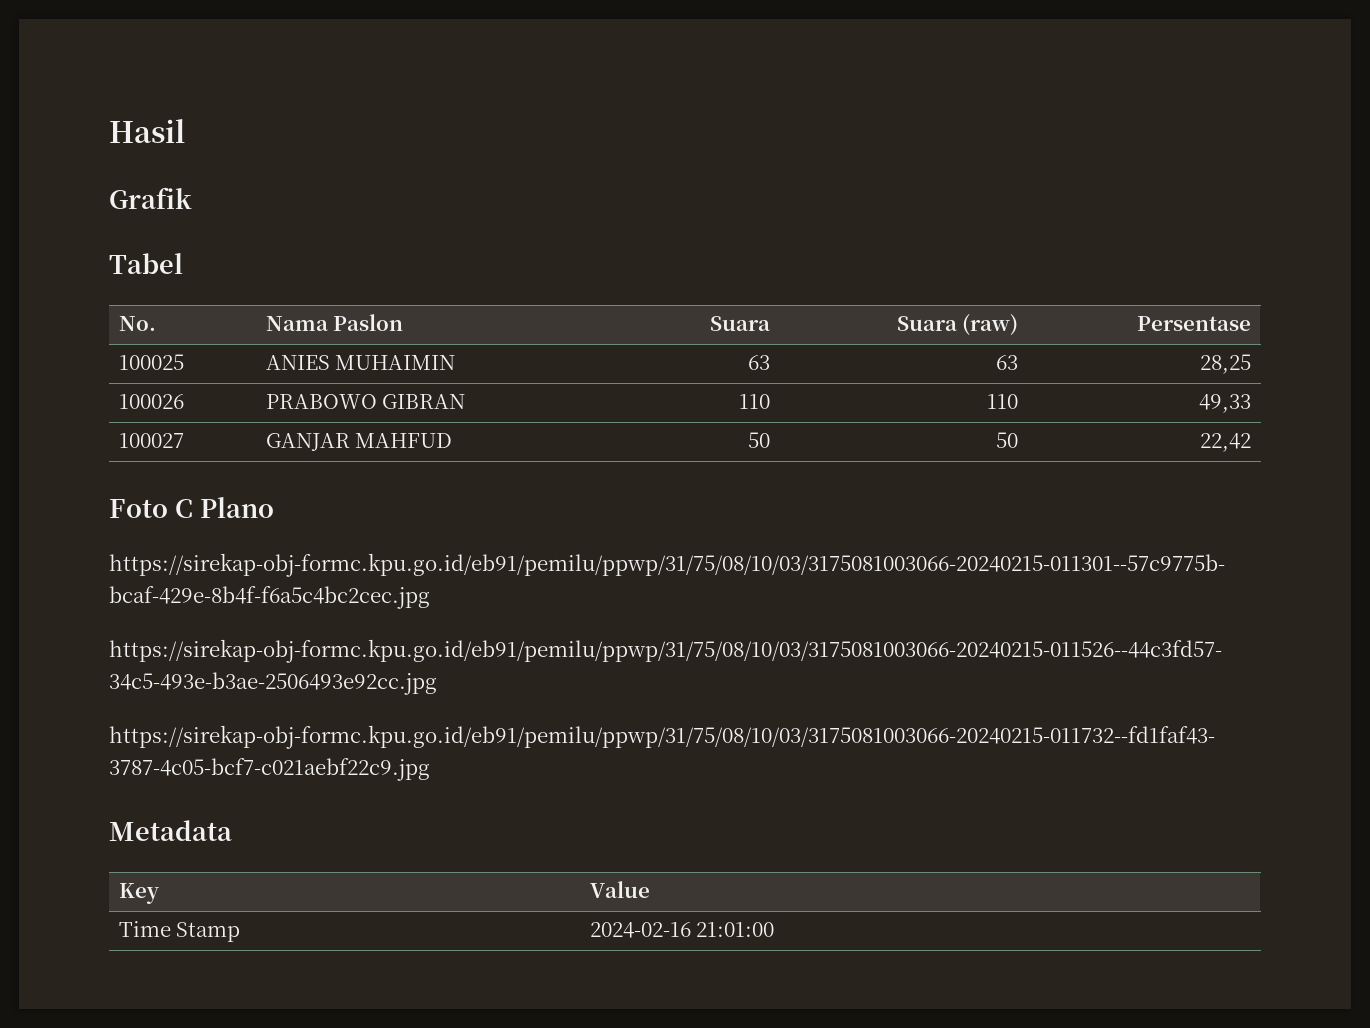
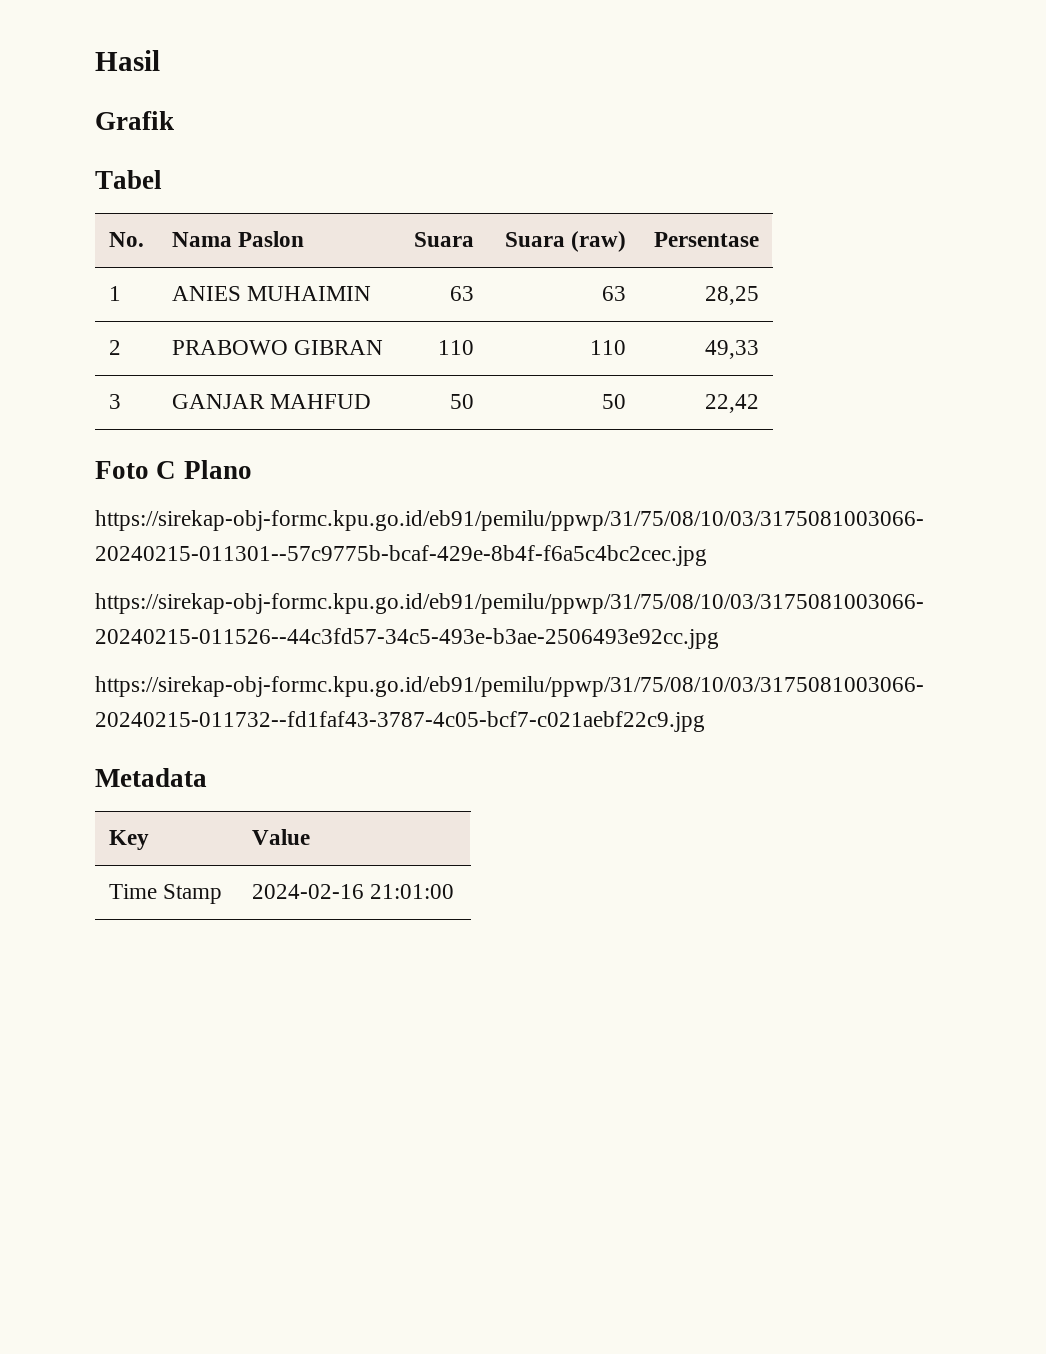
- 100025 | ANIES MUHAIMIN | 63 | 63 | 28,25
+ 1 | ANIES MUHAIMIN | 63 | 63 | 28,25
- 100026 | PRABOWO GIBRAN | 110 | 110 | 49,33
+ 2 | PRABOWO GIBRAN | 110 | 110 | 49,33
- 100027 | GANJAR MAHFUD | 50 | 50 | 22,42
+ 3 | GANJAR MAHFUD | 50 | 50 | 22,42

